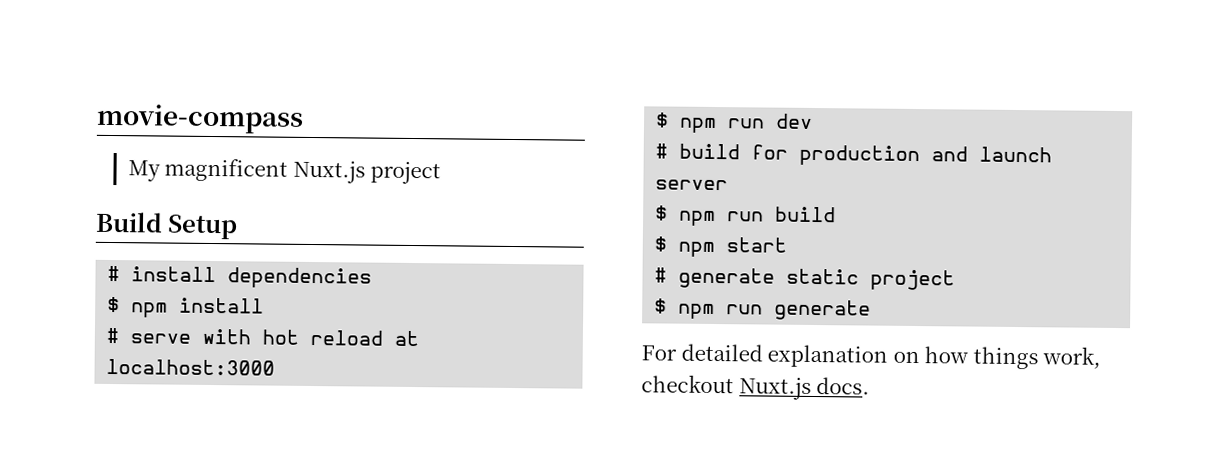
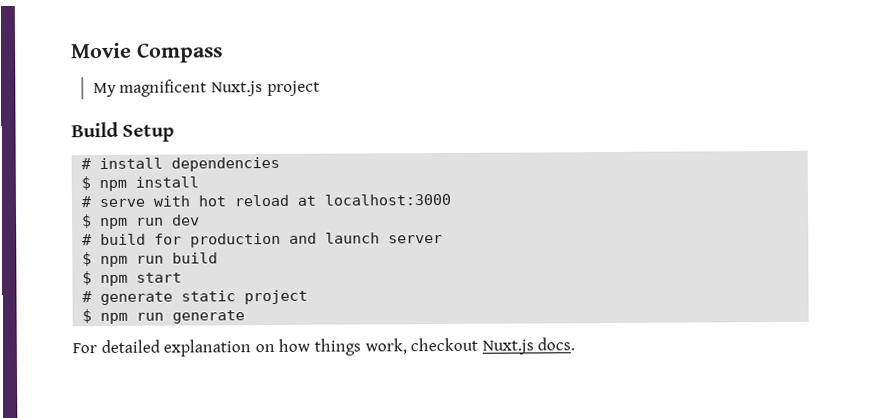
- movie-compass
+ Movie Compass

